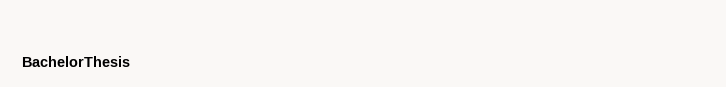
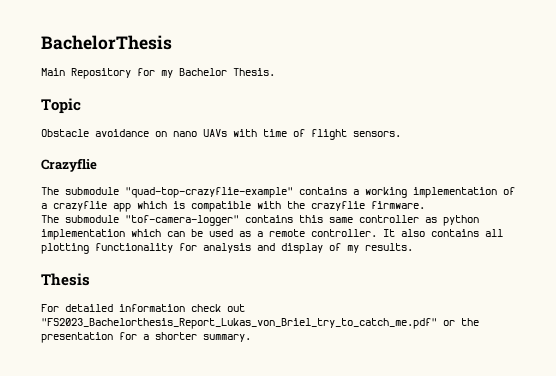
+ Main Repository for my Bachelor Thesis.
+ Topic
+ Obstacle avoidance on nano UAVs with time of flight sensors.
+ Crazyflie
+ The submodule "quad-top-crazyflie-example" contains a working implementation of a crazyflie app which is compatible with the crazyflie firmware.
+ The submodule "tof-camera-logger" contains this same controller as python implementation which can be used as a remote controller. It also contains all plotting functionality for analysis and display of my results.
+ Thesis
+ For detailed information check out "FS2023_Bachelorthesis_Report_Lukas_von_Briel_try_to_catch_me.pdf" or the presentation for a shorter summary.

